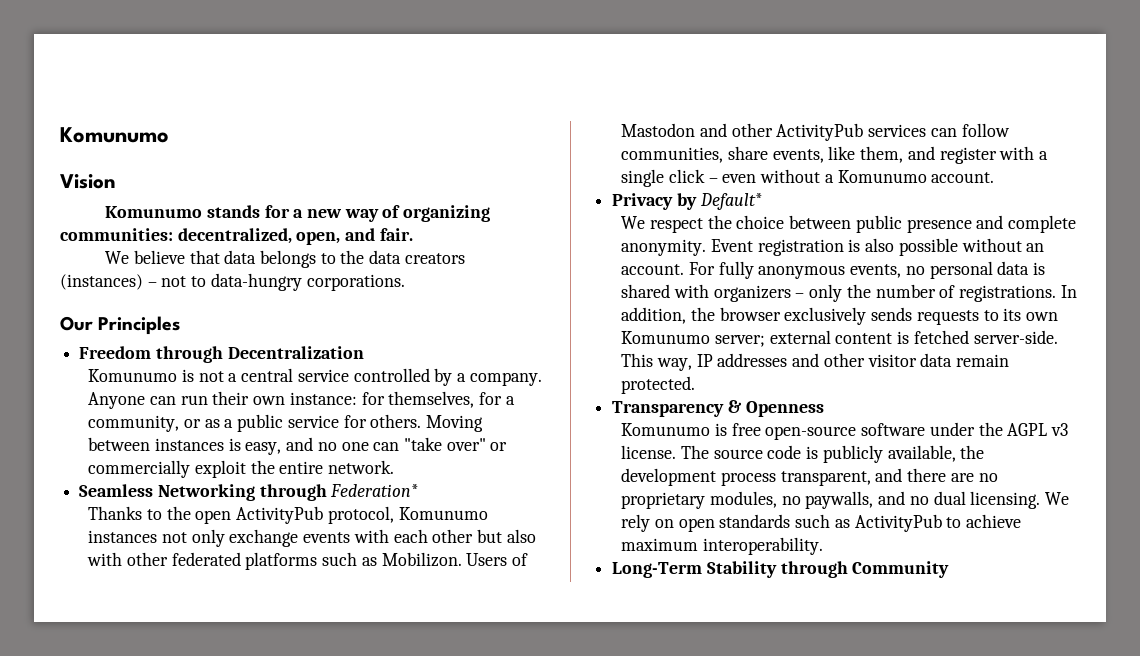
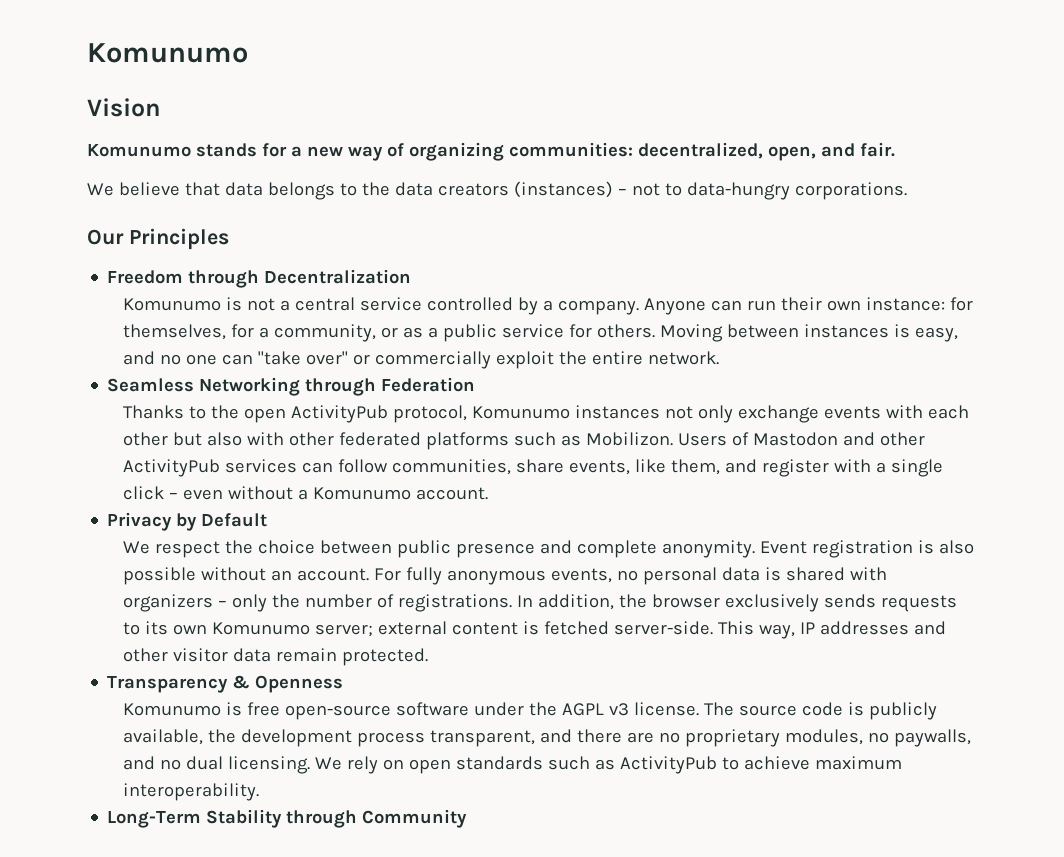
- Seamless Networking through Federation*
+ Seamless Networking through Federation
- Privacy by Default*
+ Privacy by Default

